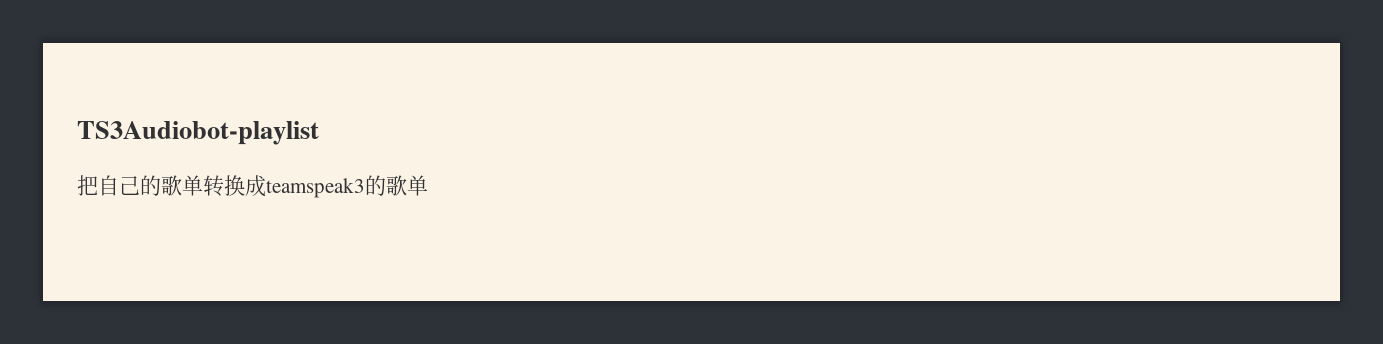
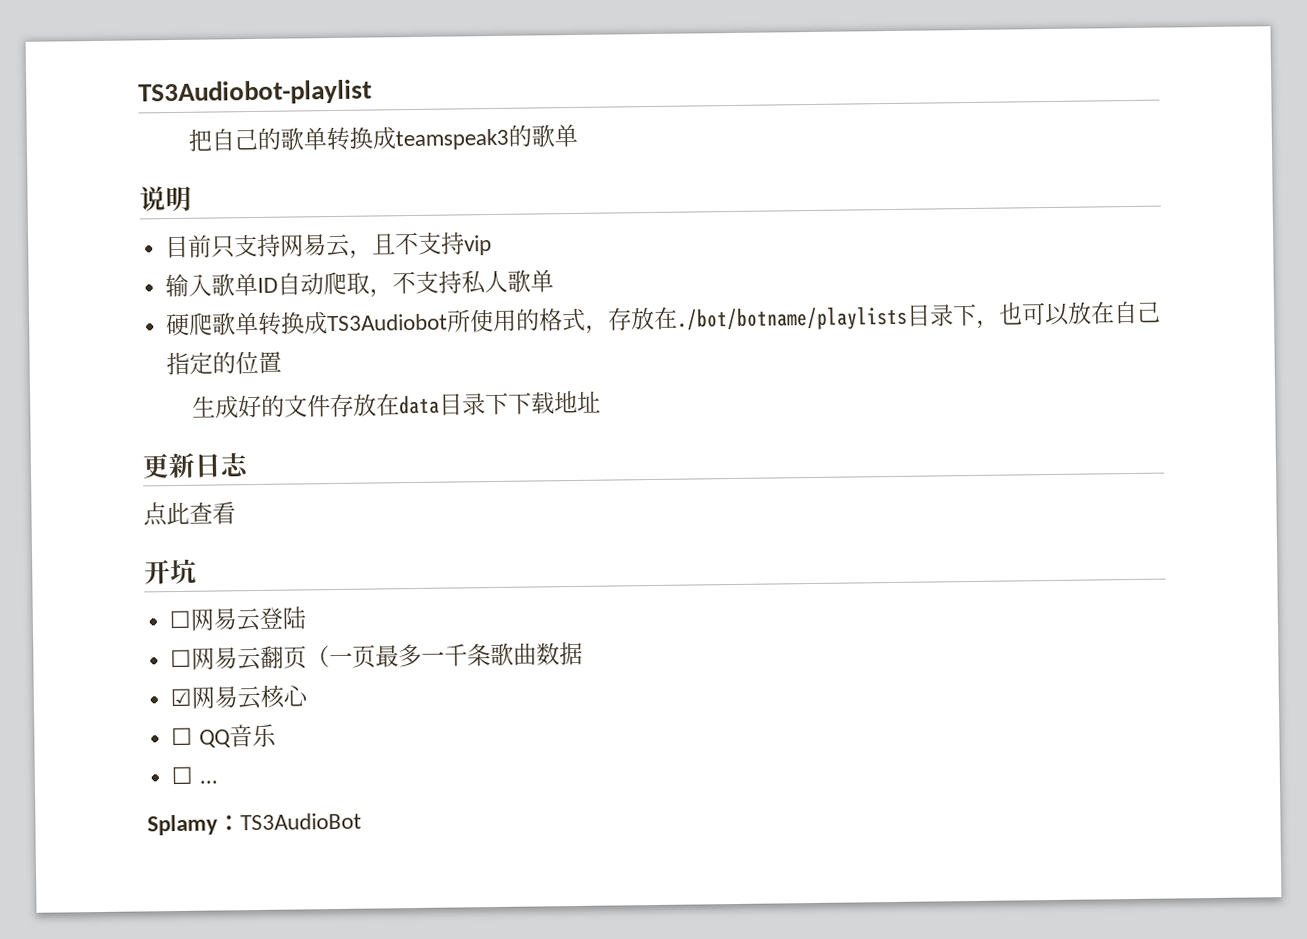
+ 说明
+ 目前只支持网易云，且不支持vip
+ 输入歌单ID自动爬取，不支持私人歌单
+ 硬爬歌单转换成TS3Audiobot所使用的格式，存放在./bot/botname/playlists目录下，也可以放在自己指定的位置
+ 生成好的文件存放在data目录下下载地址
+ 更新日志
+ 点此查看
+ 开坑
+ ☐网易云登陆
+ ☐网易云翻页（一页最多一千条歌曲数据
+ ☑网易云核心
+ ☐ QQ音乐
+ ☐ ...
+ Splamy：TS3AudioBot

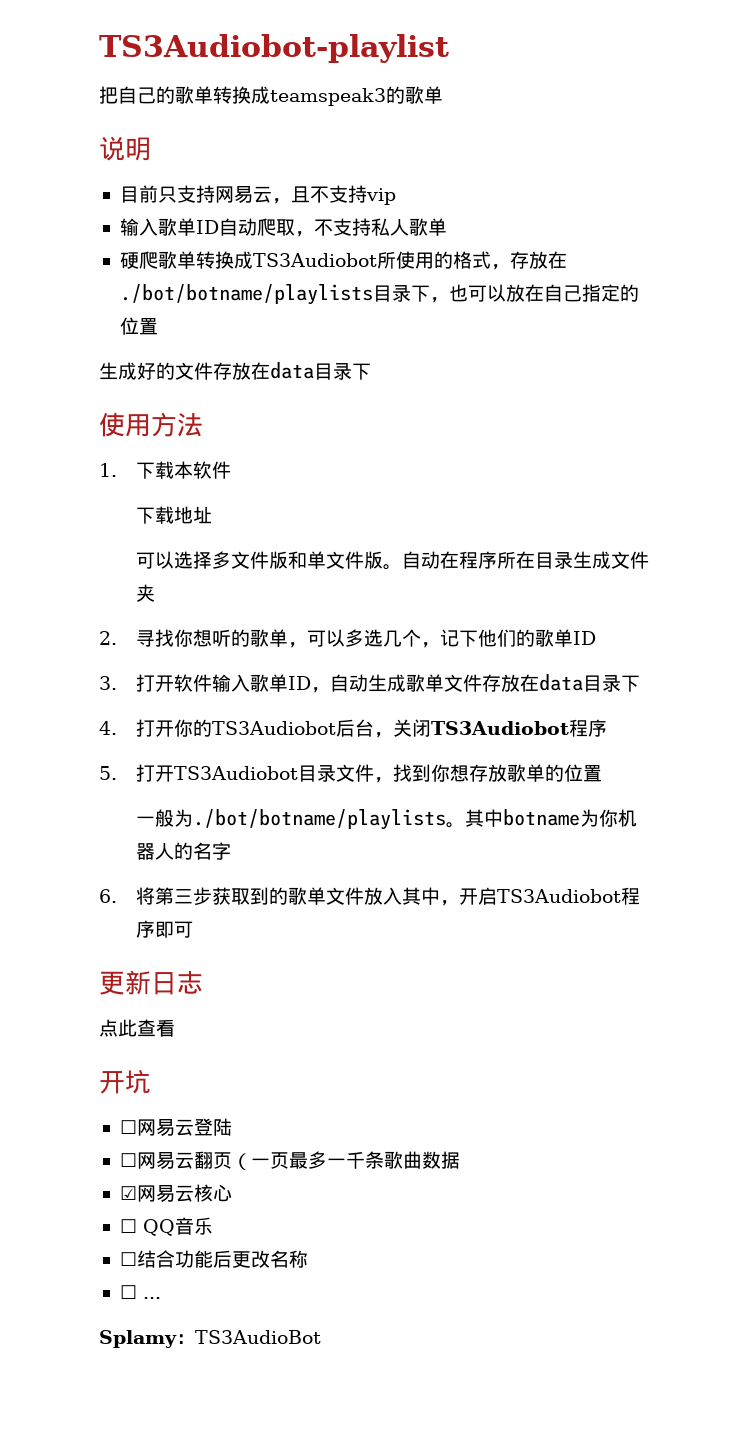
- 生成好的文件存放在data目录下下载地址
+ 生成好的文件存放在data目录下
+ 使用方法
+ 1.下载本软件
+ 下载地址
+ 可以选择多文件版和单文件版。自动在程序所在目录生成文件夹
+ 2.寻找你想听的歌单，可以多选几个，记下他们的歌单ID
+ 3.打开软件输入歌单ID，自动生成歌单文件存放在data目录下
+ 4.打开你的TS3Audiobot后台，关闭TS3Audiobot程序
+ 5.打开TS3Audiobot目录文件，找到你想存放歌单的位置
+ 一般为./bot/botname/playlists。其中botname为你机器人的名字
+ 6.将第三步获取到的歌单文件放入其中，开启TS3Audiobot程序即可
+ ☐结合功能后更改名称

